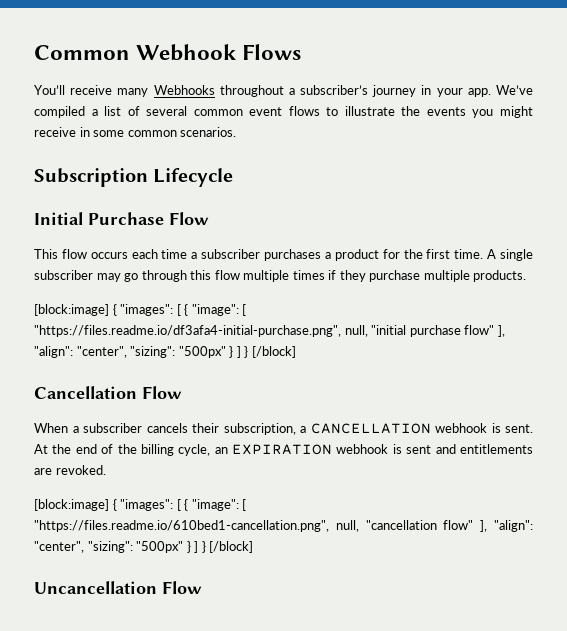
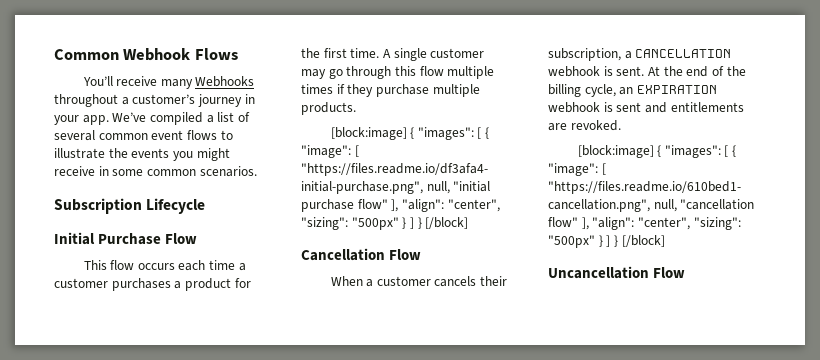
- You’ll receive many Webhooks throughout a subscriber’s journey in your app.
+ You’ll receive many Webhooks throughout a customer’s journey in your app.
- This flow occurs each time a subscriber purchases a product for the first time.
+ This flow occurs each time a customer purchases a product for the first time.
- A single subscriber may go through this flow multiple times if they purchase multiple products.
+ A single customer may go through this flow multiple times if they purchase multiple products.
- When a subscriber cancels their subscription, a CANCELLATION webhook is sent.
+ When a customer cancels their subscription, a CANCELLATION webhook is sent.

